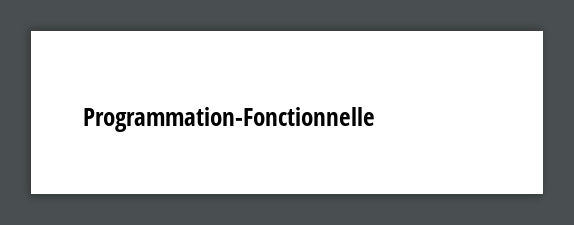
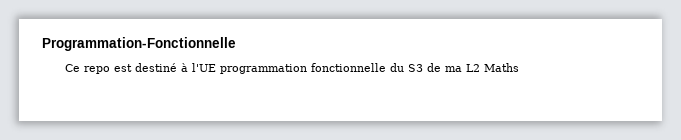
+ Ce repo est destiné à l'UE programmation fonctionnelle du S3 de ma L2 Maths

